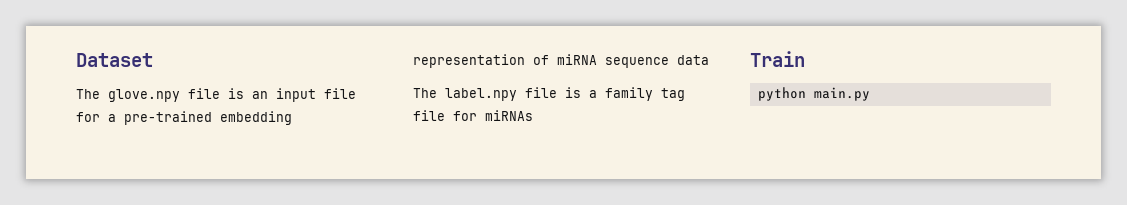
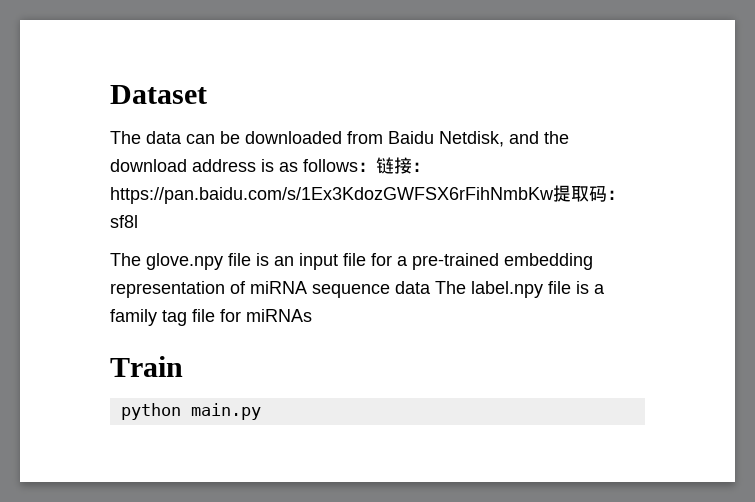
+ The data can be downloaded from Baidu Netdisk, and the download address is as follows：链接：https://pan.baidu.com/s/1Ex3KdozGWFSX6rFihNmbKw提取码：sf8l
- The glove.npy file is an input file for a pre-trained embedding representation of miRNA sequence data
- The label.npy file is a family tag file for miRNAs
+ The glove.npy file is an input file for a pre-trained embedding representation of miRNA sequence data The label.npy file is a family tag file for miRNAs

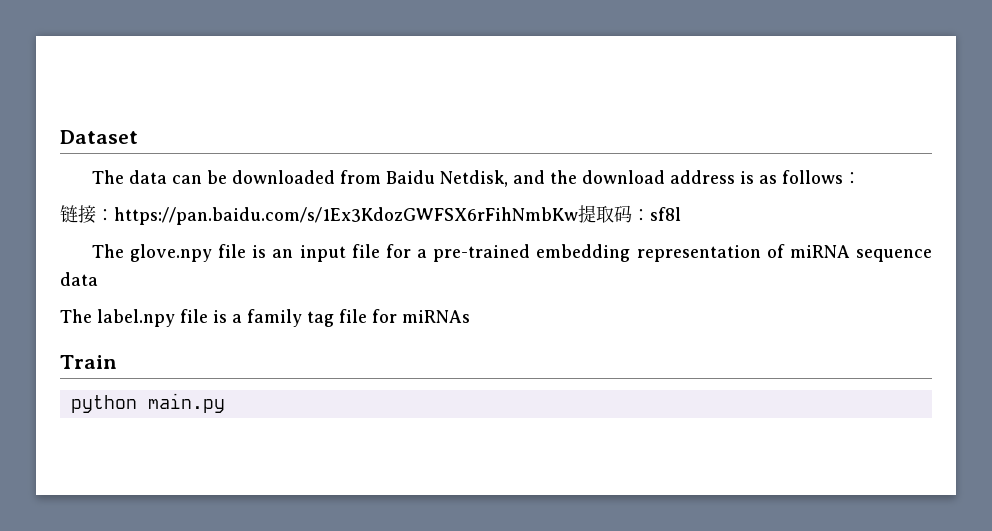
- The data can be downloaded from Baidu Netdisk, and the download address is as follows：链接：https://pan.baidu.com/s/1Ex3KdozGWFSX6rFihNmbKw提取码：sf8l
+ The data can be downloaded from Baidu Netdisk, and the download address is as follows：
+ 链接：https://pan.baidu.com/s/1Ex3KdozGWFSX6rFihNmbKw提取码：sf8l
- The glove.npy file is an input file for a pre-trained embedding representation of miRNA sequence data The label.npy file is a family tag file for miRNAs
+ The glove.npy file is an input file for a pre-trained embedding representation of miRNA sequence data
+ The label.npy file is a family tag file for miRNAs

